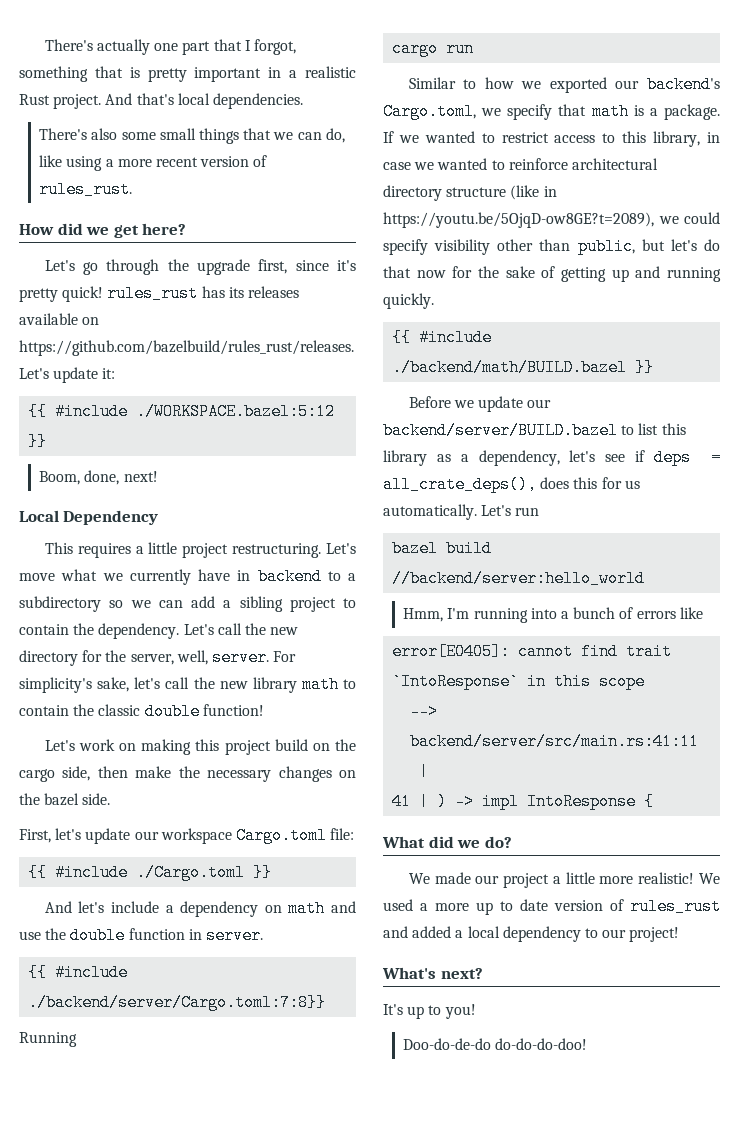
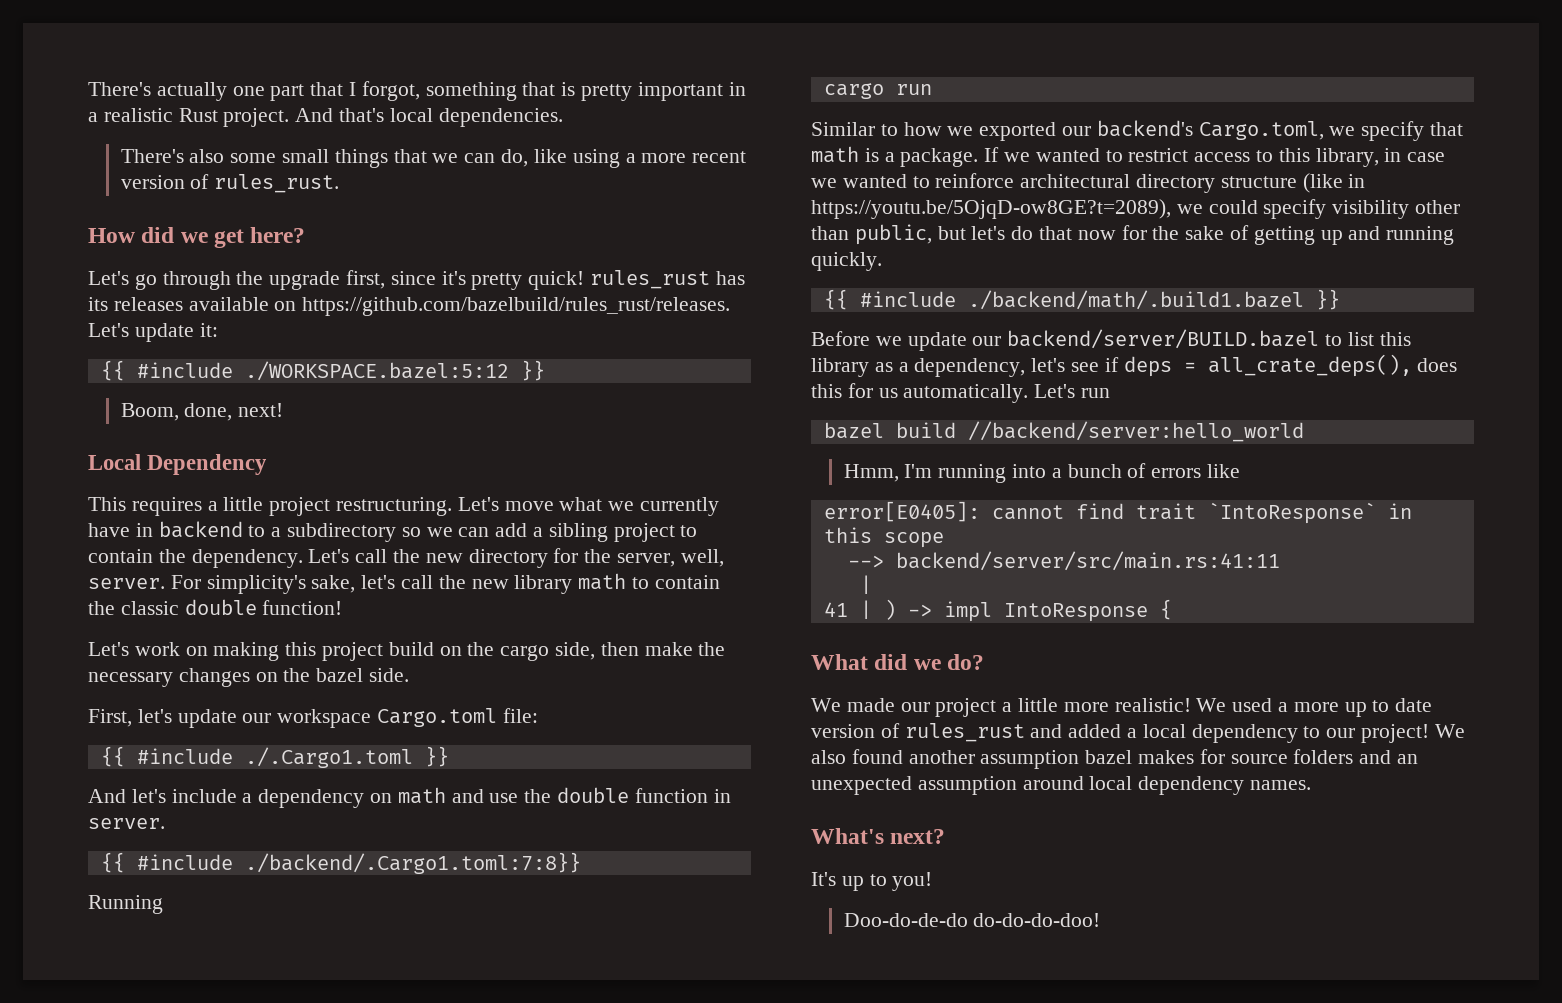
- {{ #include ./Cargo.toml }}
+ {{ #include ./.Cargo1.toml }}
- {{ #include ./backend/server/Cargo.toml:7:8}}
+ {{ #include ./backend/.Cargo1.toml:7:8}}
- {{ #include ./backend/math/BUILD.bazel }}
+ {{ #include ./backend/math/.build1.bazel }}
+ We also found another assumption bazel makes for source folders and an unexpected assumption around local dependency names.

